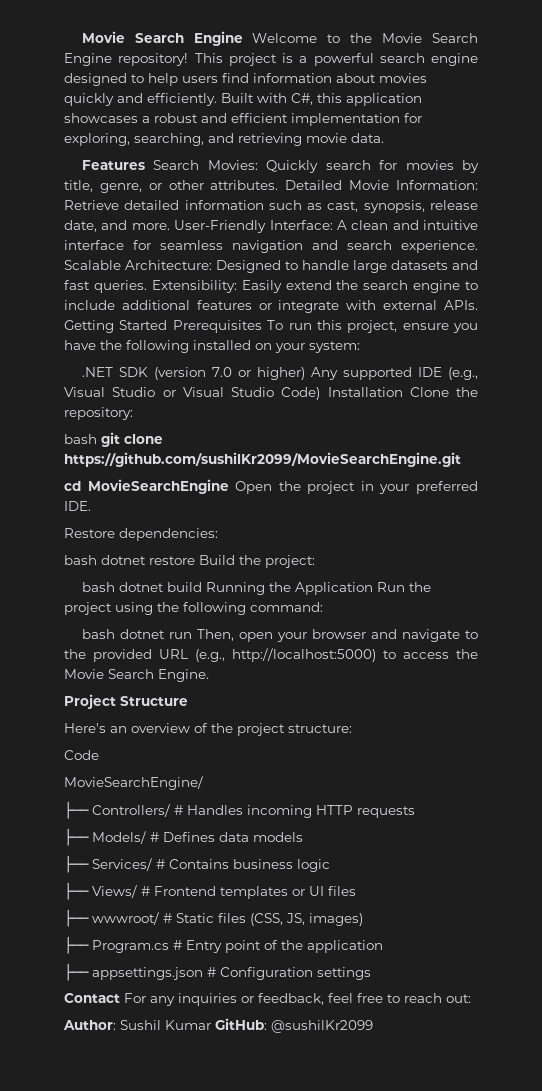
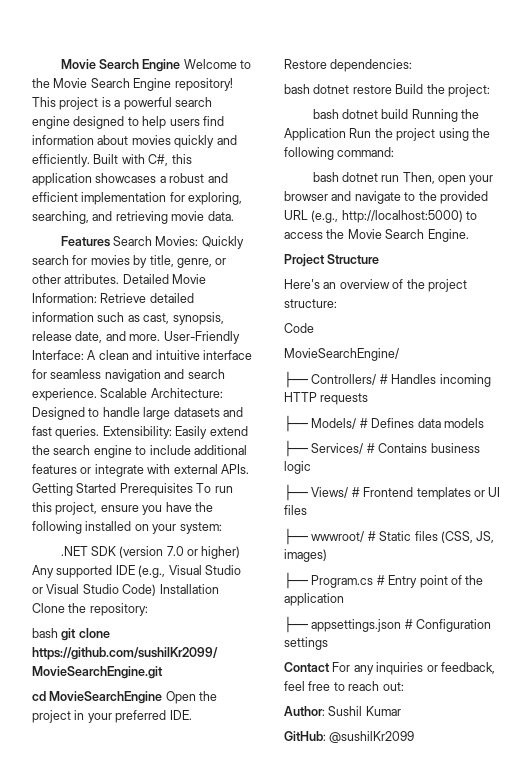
- Author: Sushil Kumar GitHub: @sushilKr2099
+ Author: Sushil Kumar
+ GitHub: @sushilKr2099

